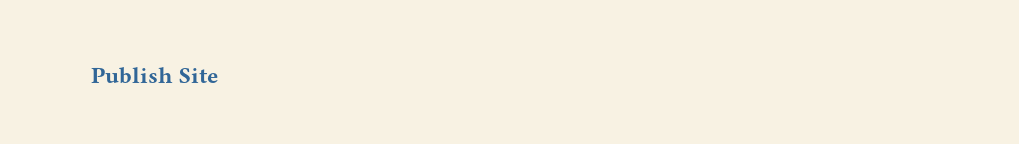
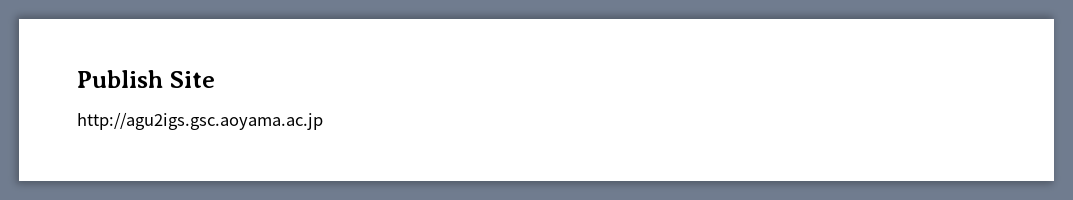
+ http://agu2igs.gsc.aoyama.ac.jp

